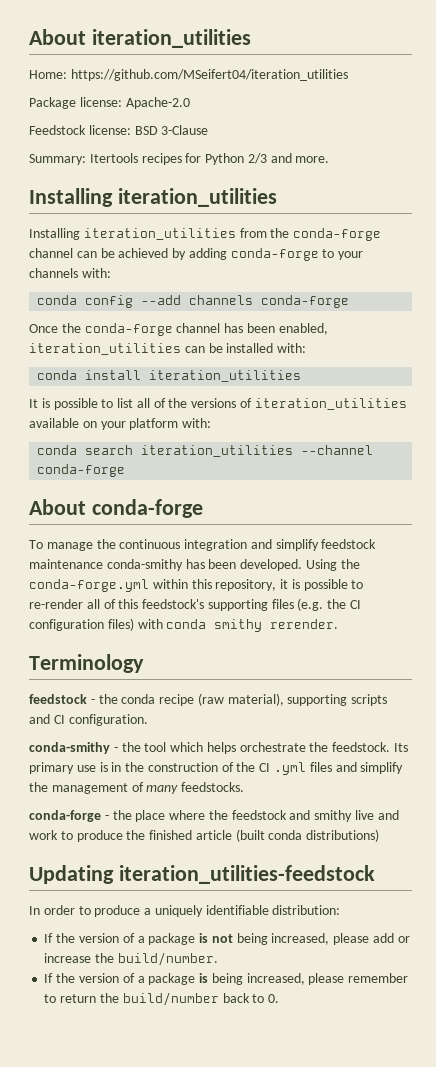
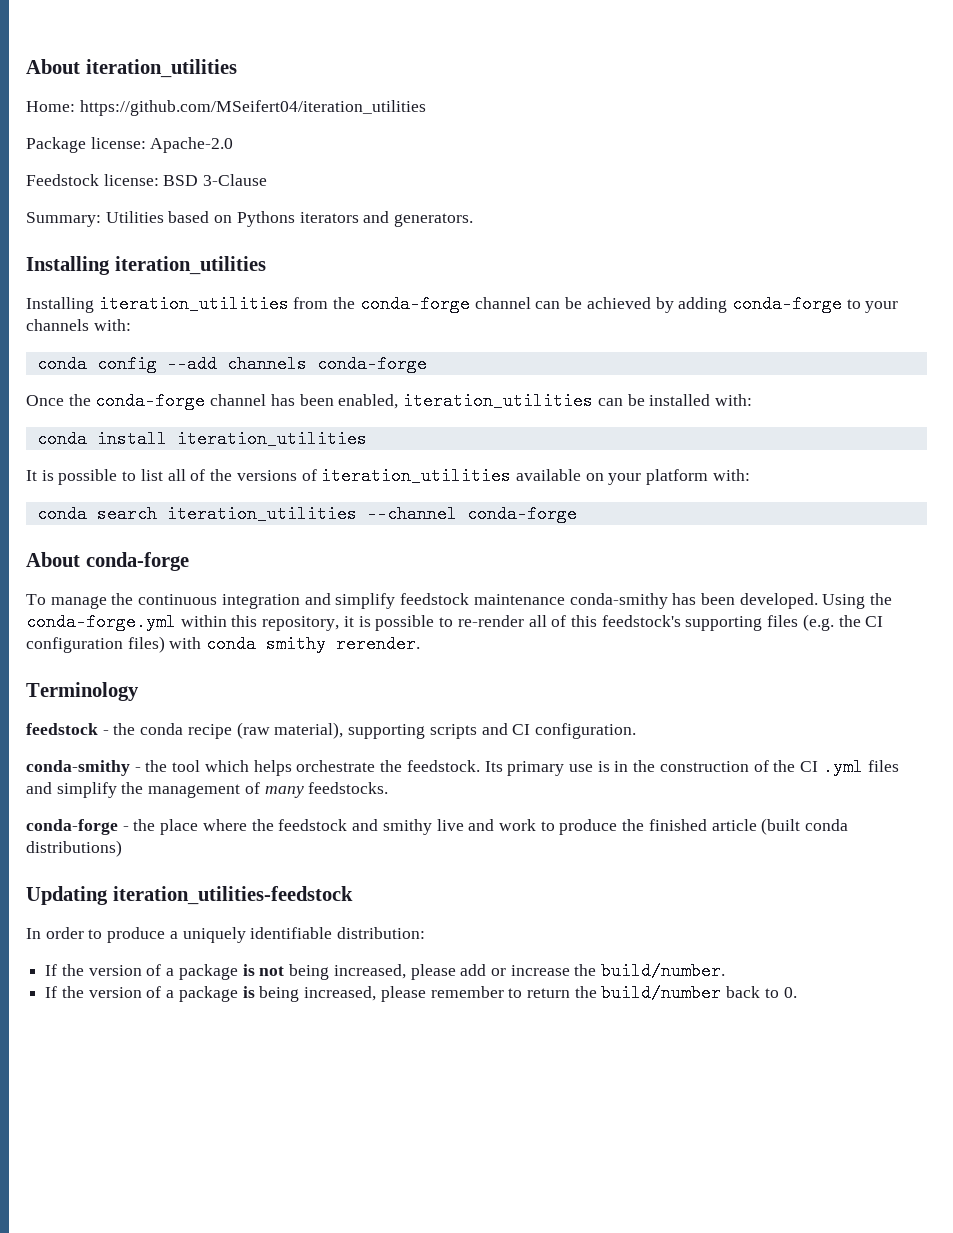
- Summary: Itertools recipes for Python 2/3 and more.
+ Summary: Utilities based on Pythons iterators and generators.

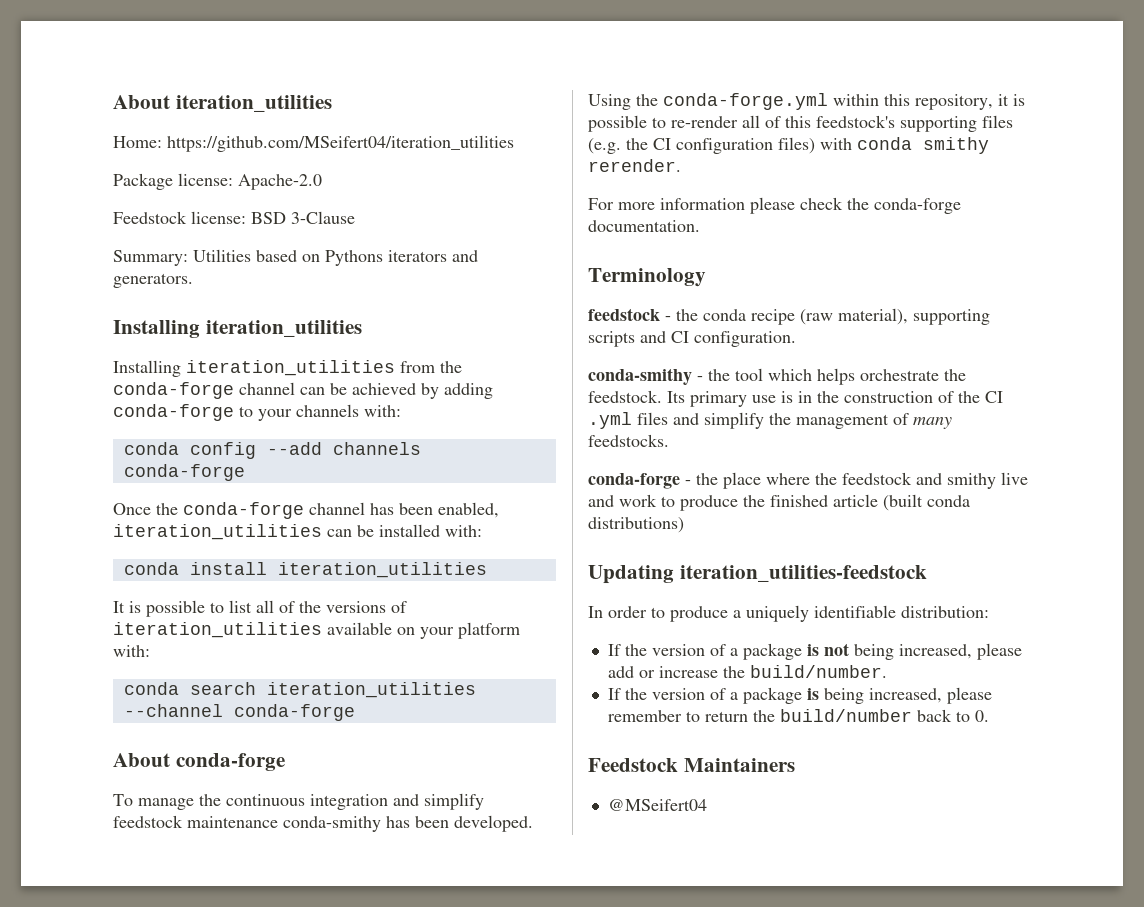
+ For more information please check the conda-forge documentation.
+ Feedstock Maintainers
+ @MSeifert04

